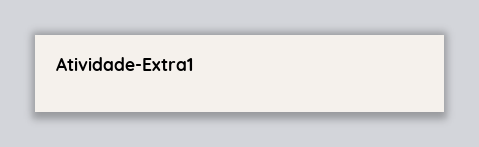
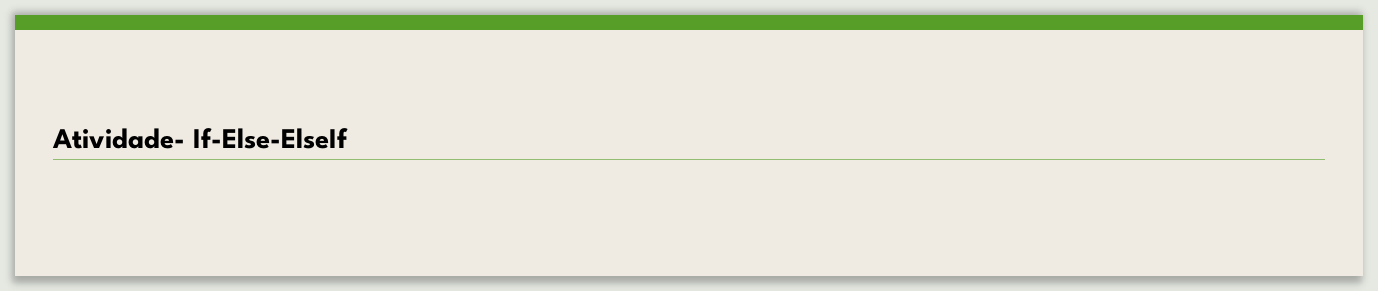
- Atividade-Extra1
+ Atividade- If-Else-ElseIf

